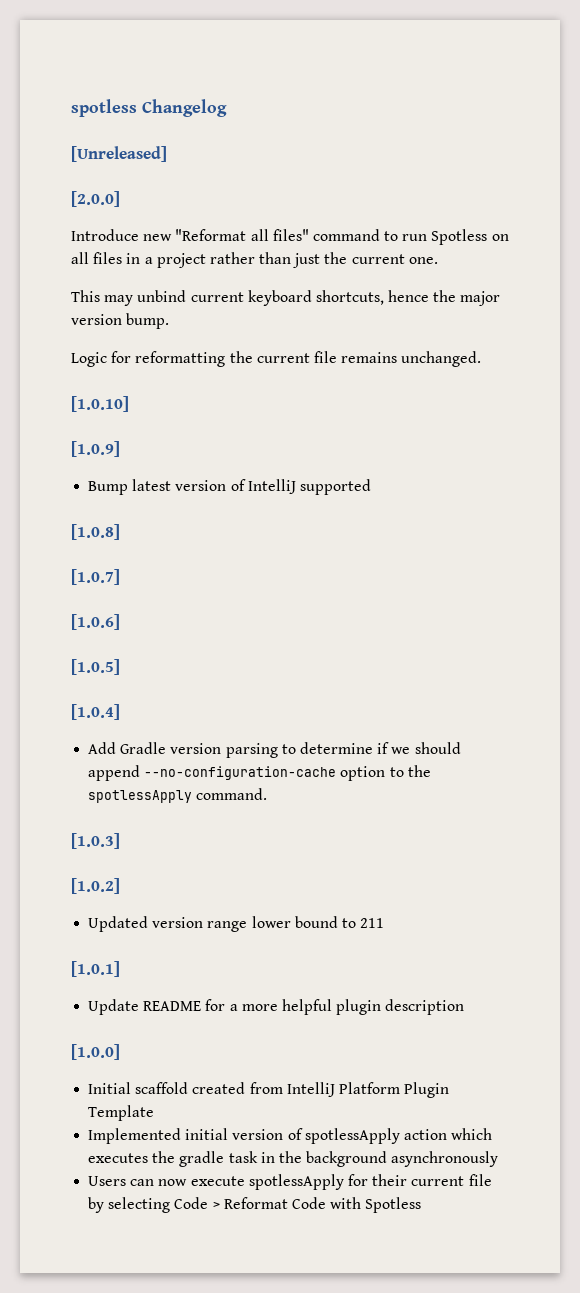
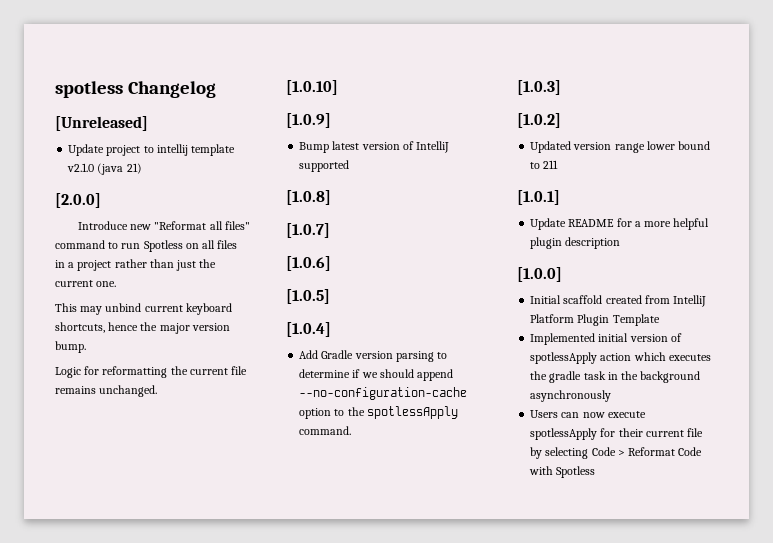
+ Update project to intellij template v2.1.0 (java 21)

